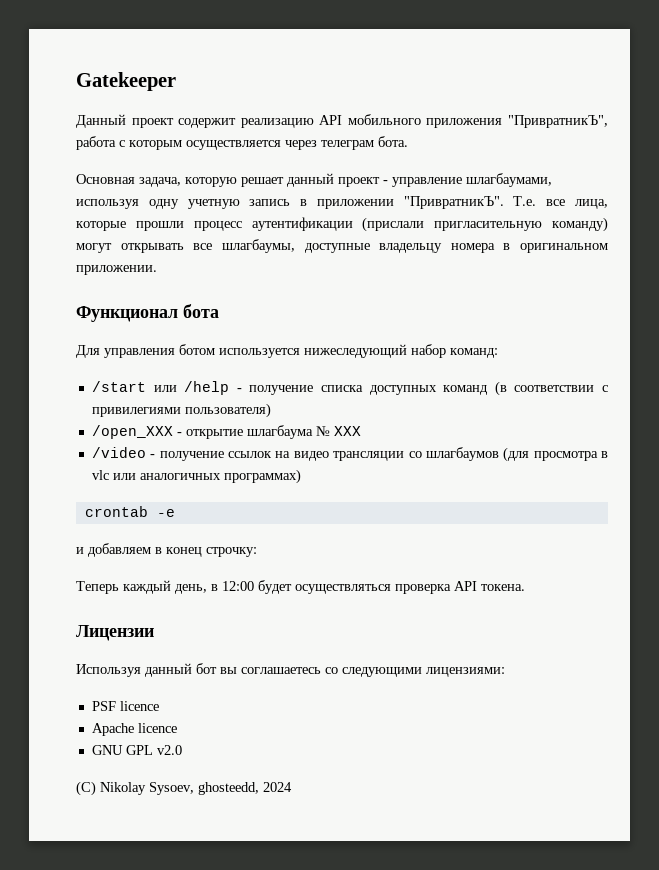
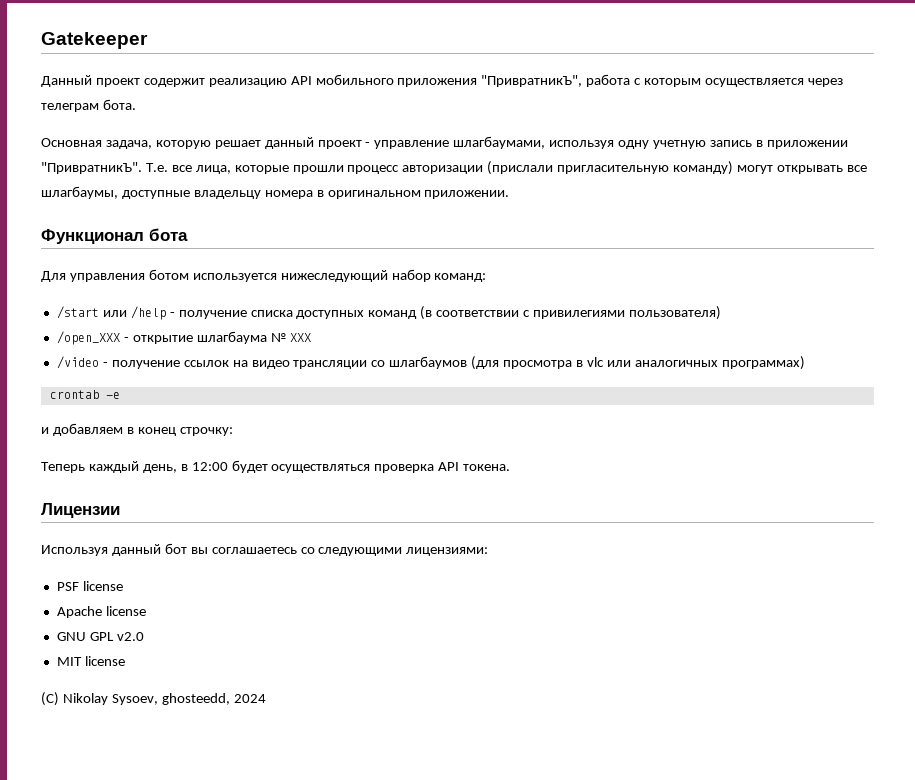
- Т.е. все лица, которые прошли процесс аутентификации (прислали пригласительную команду) могут открывать все шлагбаумы, доступные владельцу номера в оригинальном приложении.
+ Т.е. все лица, которые прошли процесс авторизации (прислали пригласительную команду) могут открывать все шлагбаумы, доступные владельцу номера в оригинальном приложении.
- PSF licence
+ PSF license
- Apache licence
+ Apache license
+ MIT license

